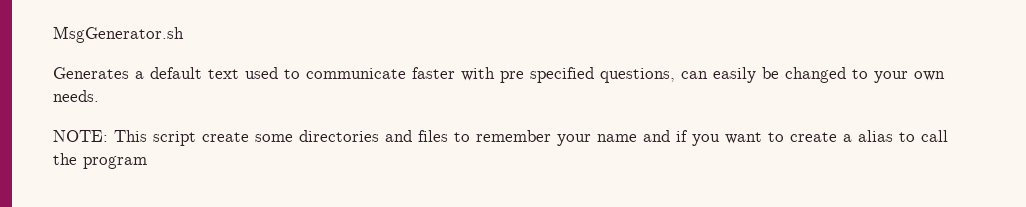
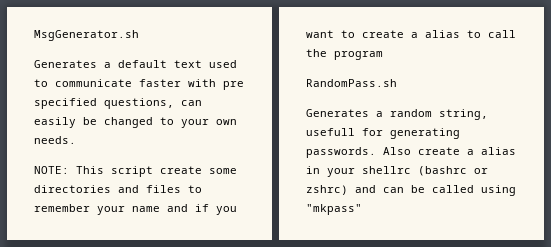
+ RandomPass.sh
+ Generates a random string, usefull for generating passwords. Also create a alias in your shellrc (bashrc or zshrc) and can be called using "mkpass"

